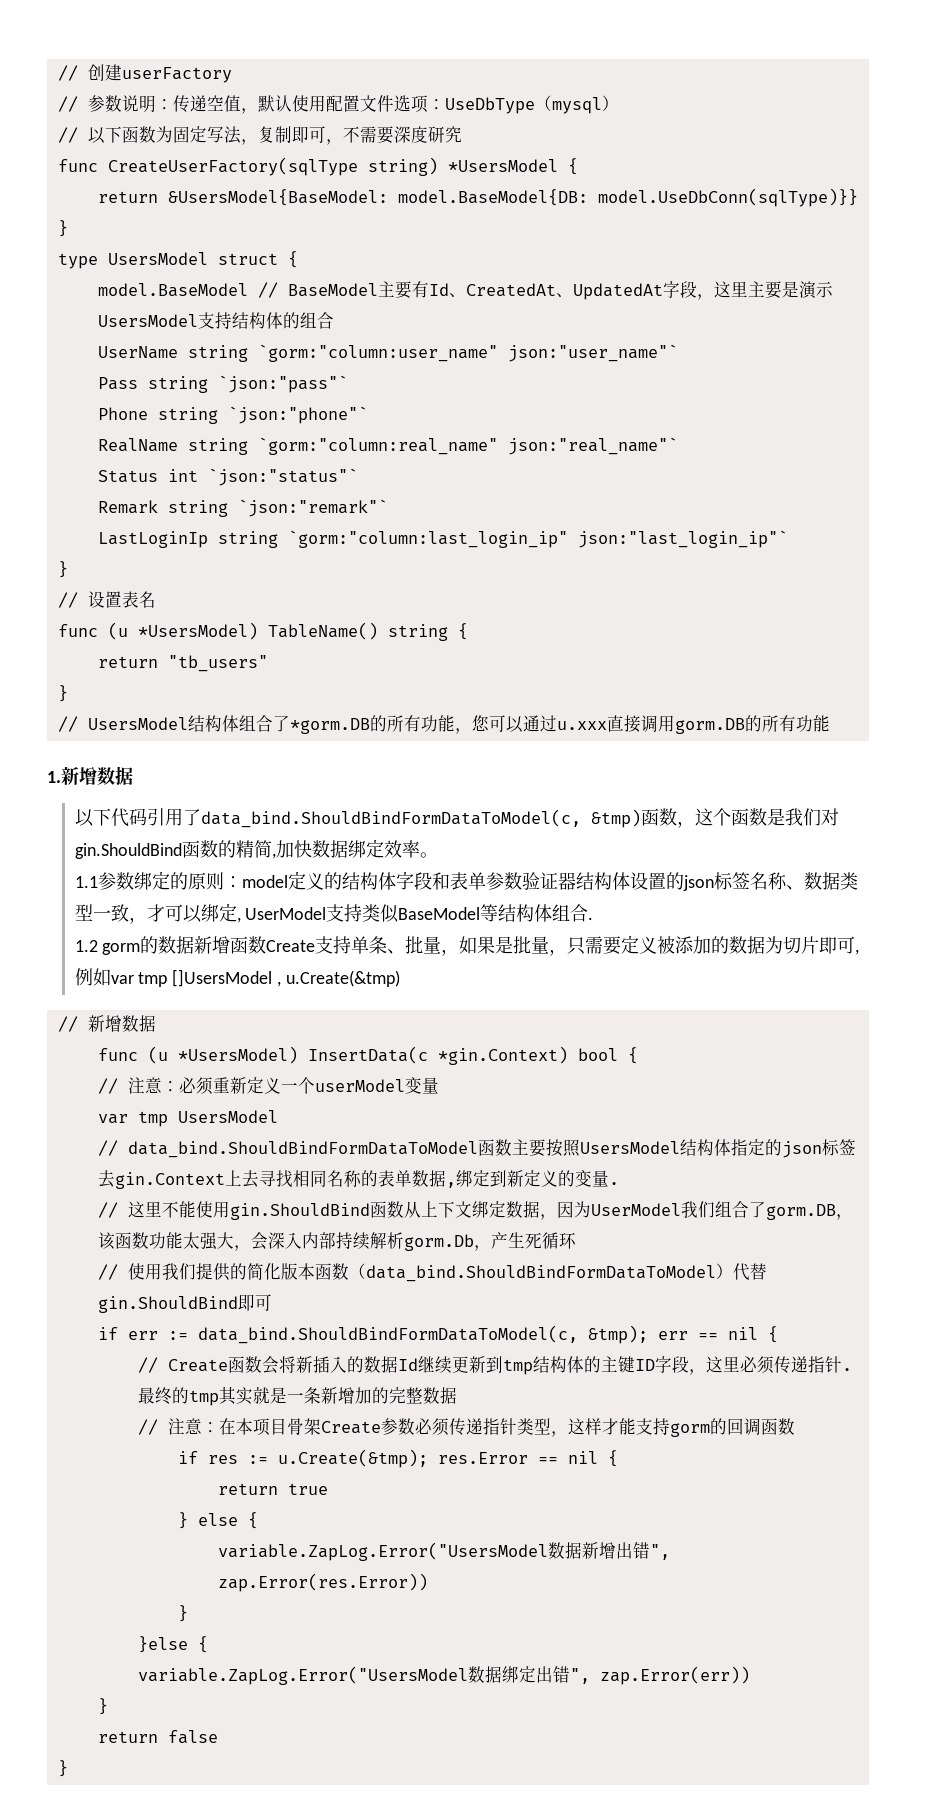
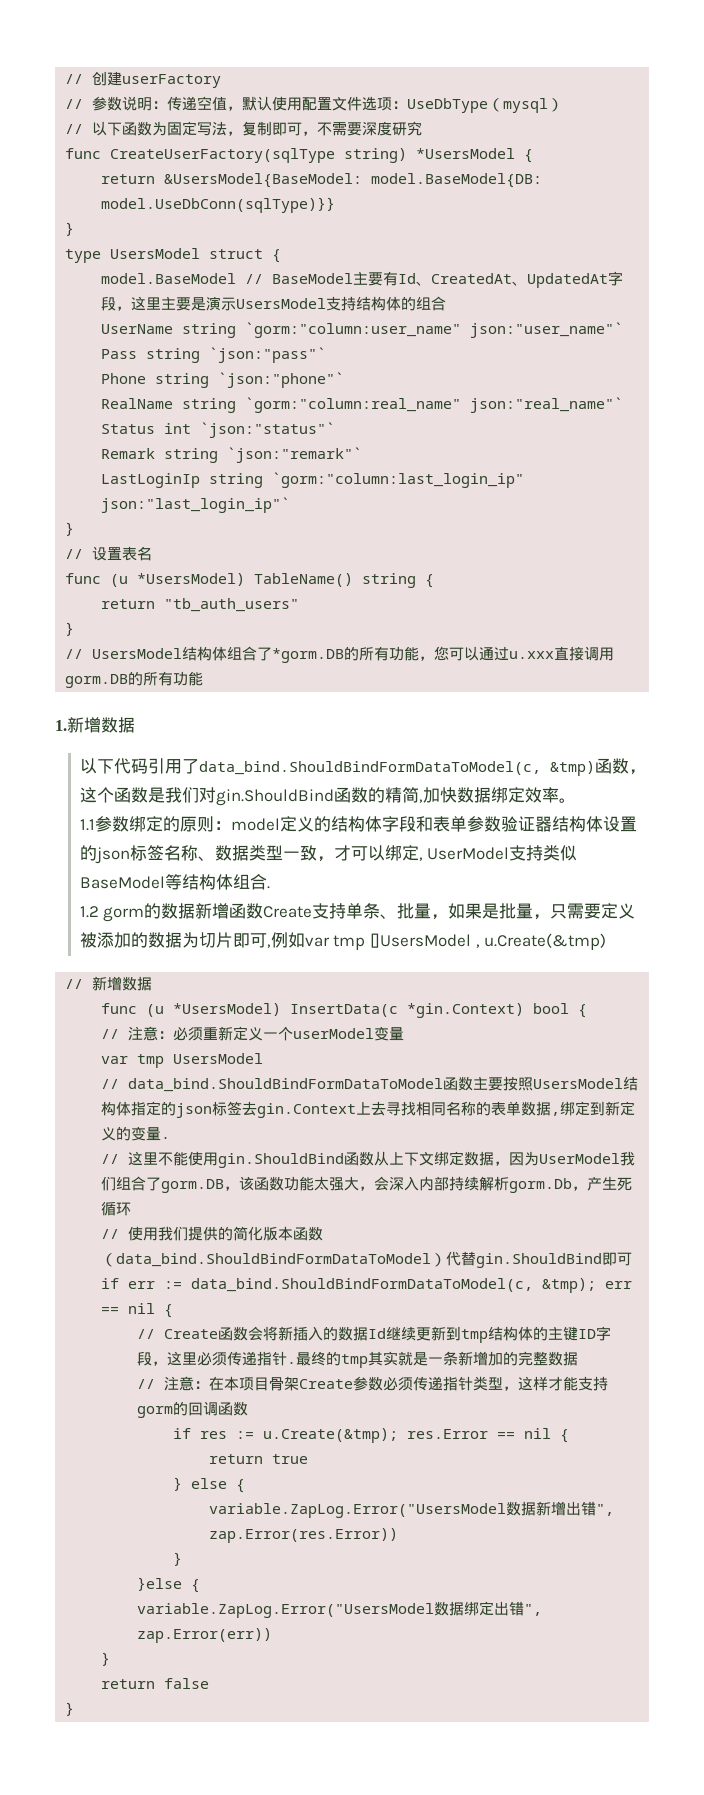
- return "tb_users"
+ return "tb_auth_users"

